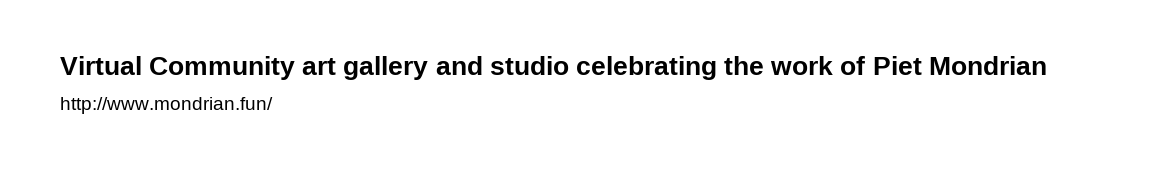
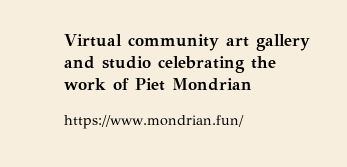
- Virtual Community art gallery and studio celebrating the work of Piet Mondrian
+ Virtual community art gallery and studio celebrating the work of Piet Mondrian
- http://www.mondrian.fun/
+ https://www.mondrian.fun/

